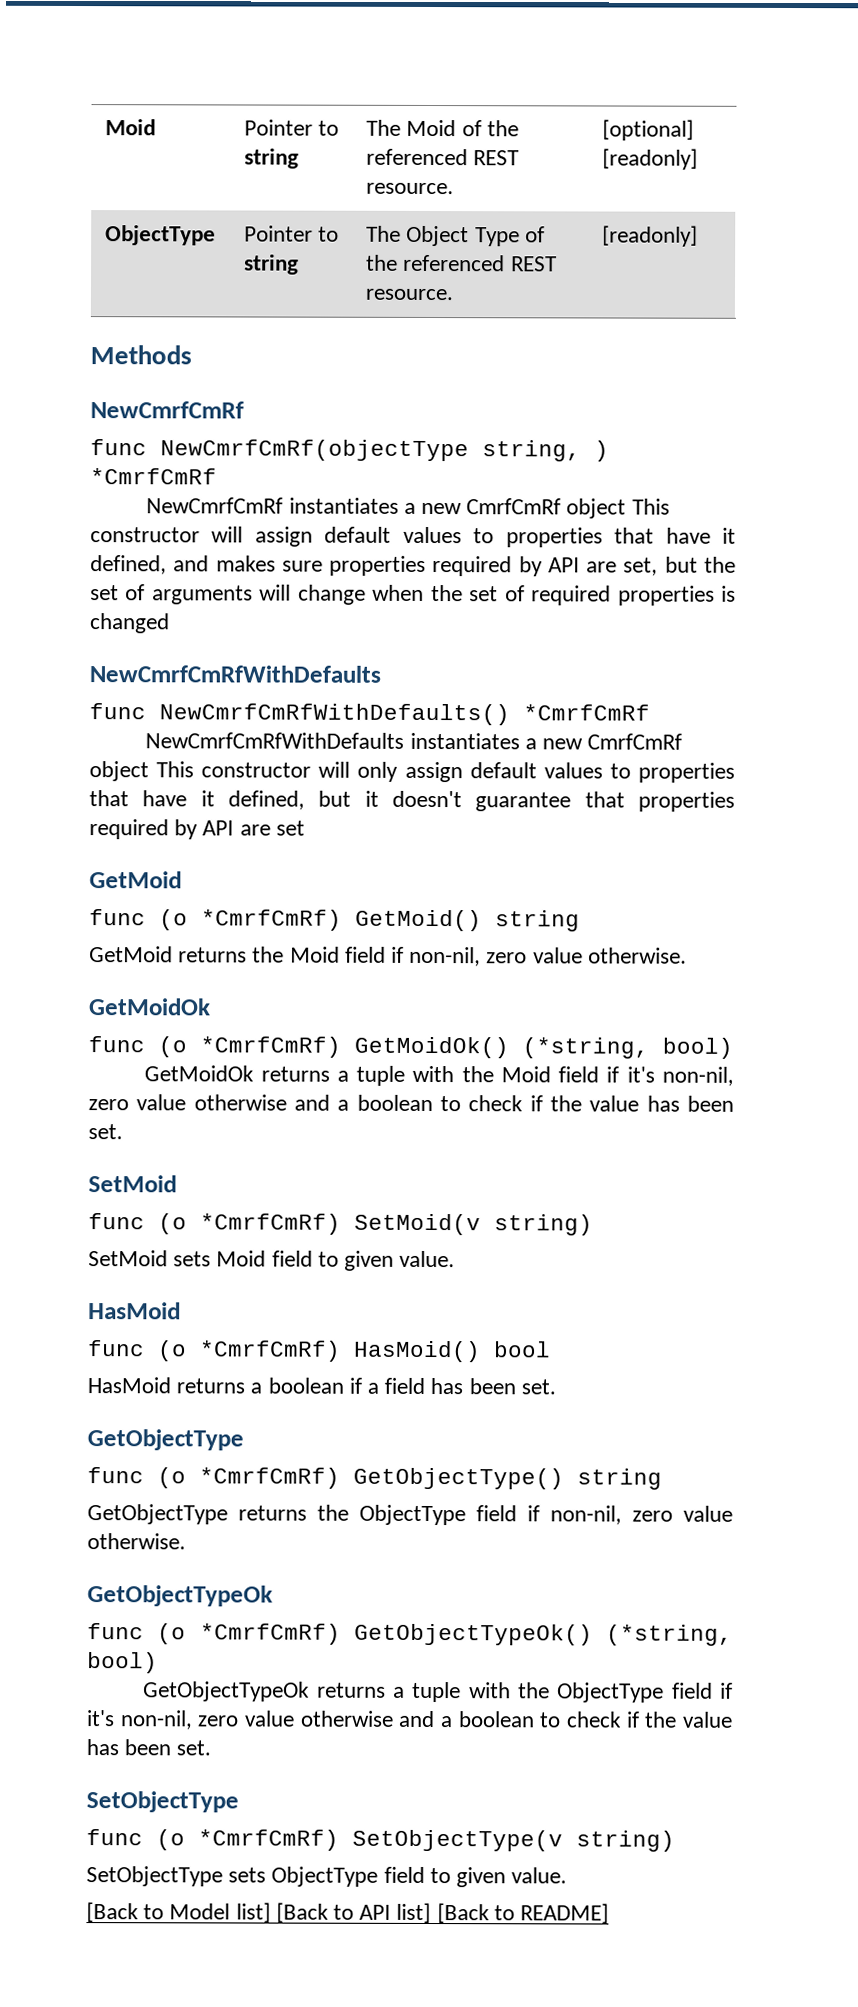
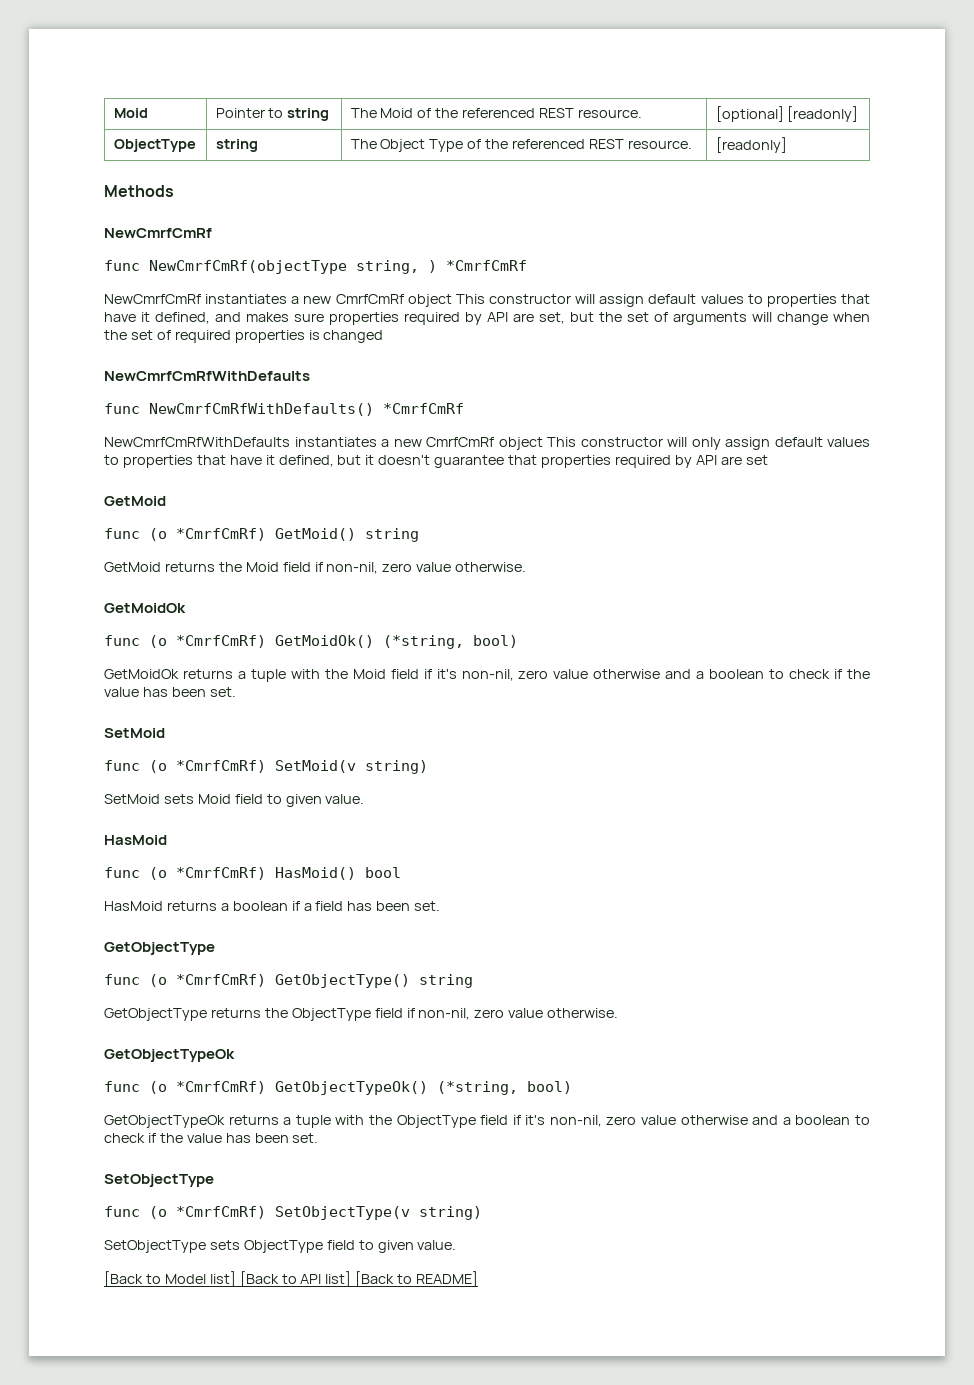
- ObjectType | Pointer to string | The Object Type of the referenced REST resource. | [readonly]
+ ObjectType | string | The Object Type of the referenced REST resource. | [readonly]

